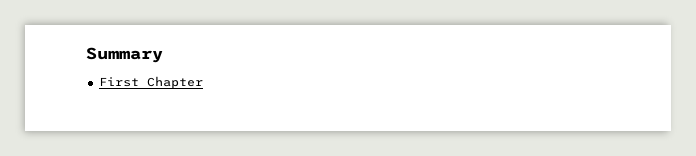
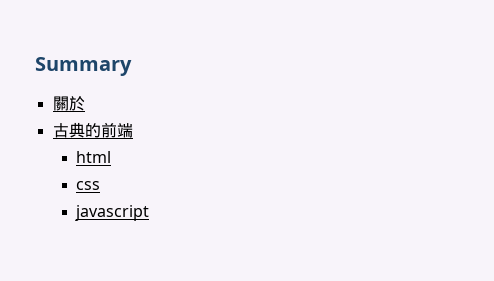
- First Chapter
+ 關於
+ 古典的前端
+ html
+ css
+ javascript

